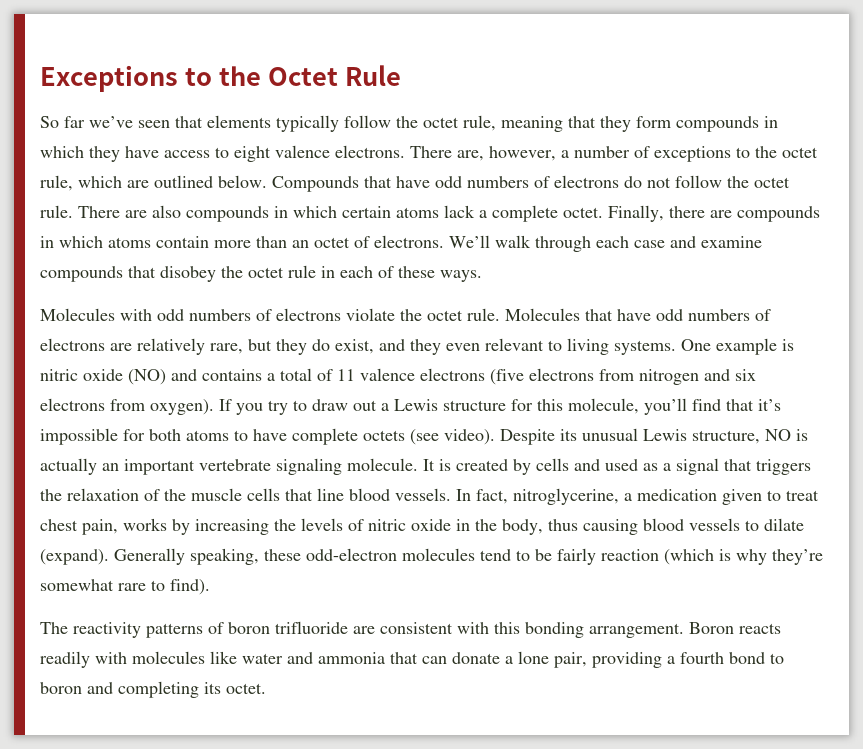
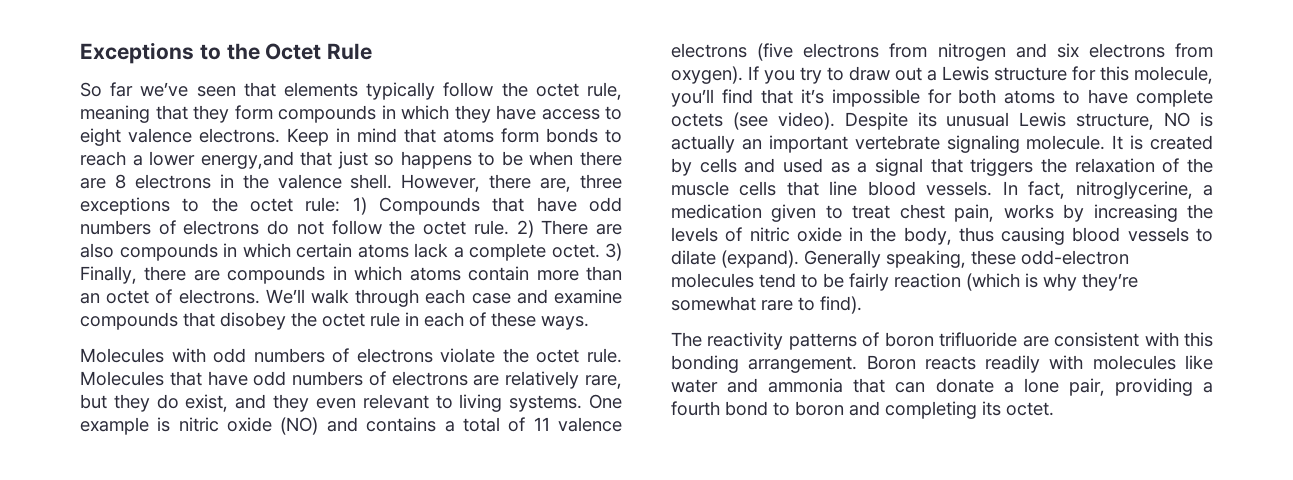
- There are, however, a number of exceptions to the octet rule, which are outlined below. Compounds that have odd numbers of electrons do not follow the octet rule.
+ Keep in mind that atoms form bonds to reach a lower energy,and that just so happens to be when there are 8 electrons in the valence shell. However, there are, three exceptions to the octet rule: 1) Compounds that have odd numbers of electrons do not follow the octet rule.
- There are also compounds in which certain atoms lack a complete octet.
+ 2) There are also compounds in which certain atoms lack a complete octet.
- Finally, there are compounds in which atoms contain more than an octet of electrons.
+ 3) Finally, there are compounds in which atoms contain more than an octet of electrons.

